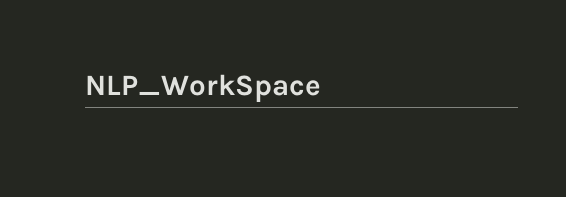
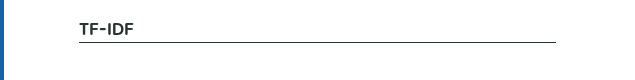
- NLP_WorkSpace
+ TF-IDF

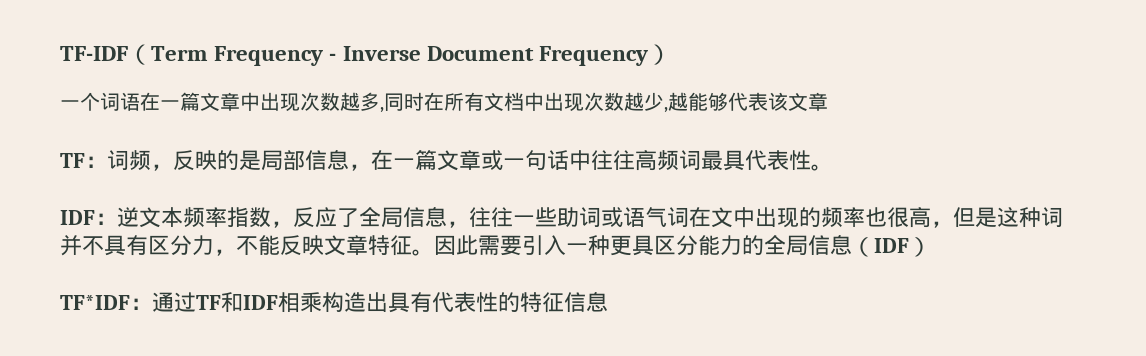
- TF-IDF
+ TF-IDF（Term Frequency - Inverse Document Frequency）
+ 一个词语在一篇文章中出现次数越多,同时在所有文档中出现次数越少,越能够代表该文章
+ TF：词频，反映的是局部信息，在一篇文章或一句话中往往高频词最具代表性。
+ IDF：逆文本频率指数，反应了全局信息，往往一些助词或语气词在文中出现的频率也很高，但是这种词并不具有区分力，不能反映文章特征。因此需要引入一种更具区分能力的全局信息（IDF）
+ TF*IDF：通过TF和IDF相乘构造出具有代表性的特征信息

